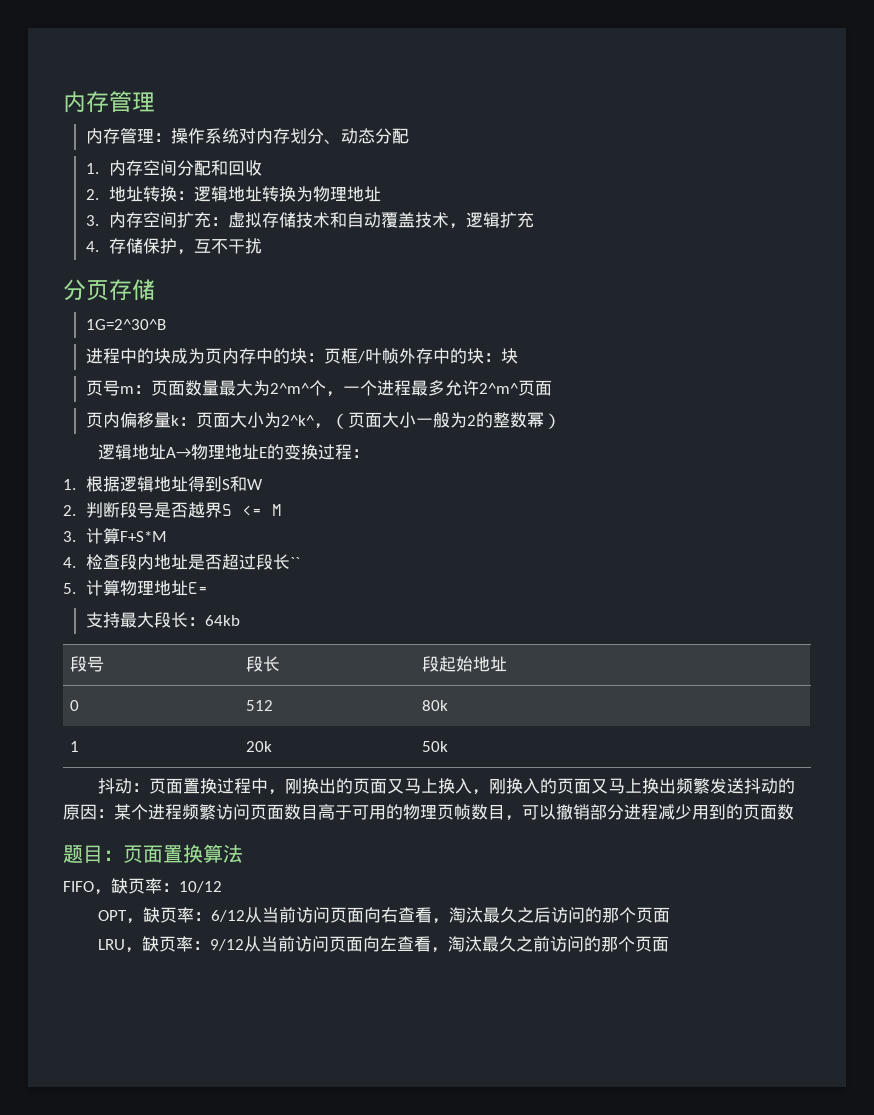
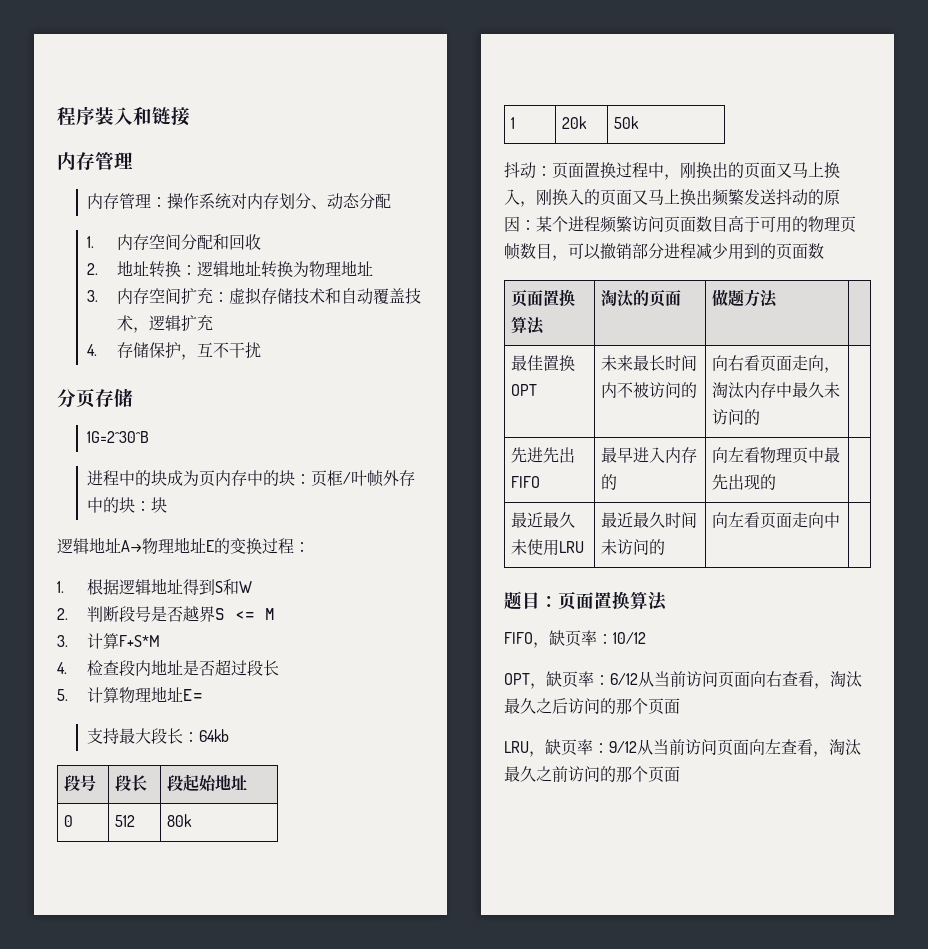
+ 程序装入和链接
- 页号m：页面数量最大为2^m^个，一个进程最多允许2^m^页面
- 页内偏移量k：页面大小为2^k^，（页面大小一般为2的整数幂）
- 4.检查段内地址是否超过段长``
+ 4.检查段内地址是否超过段长
+ 页面置换算法 | 淘汰的页面 | 做题方法 |
+ 最佳置换OPT | 未来最长时间内不被访问的 | 向右看页面走向，淘汰内存中最久未访问的 |
+ 先进先出FIFO | 最早进入内存的 | 向左看物理页中最先出现的 |
+ 最近最久未使用LRU | 最近最久时间未访问的 | 向左看页面走向中 |

